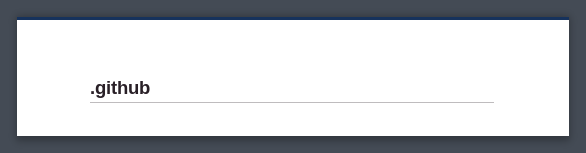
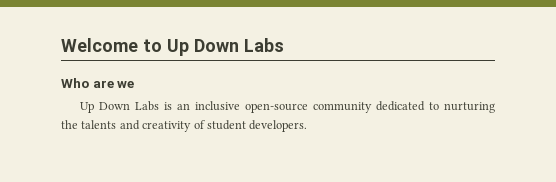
- .github
+ Welcome to Up Down Labs
+ Who are we
+ Up Down Labs is an inclusive open-source community dedicated to nurturing the talents and creativity of student developers.

